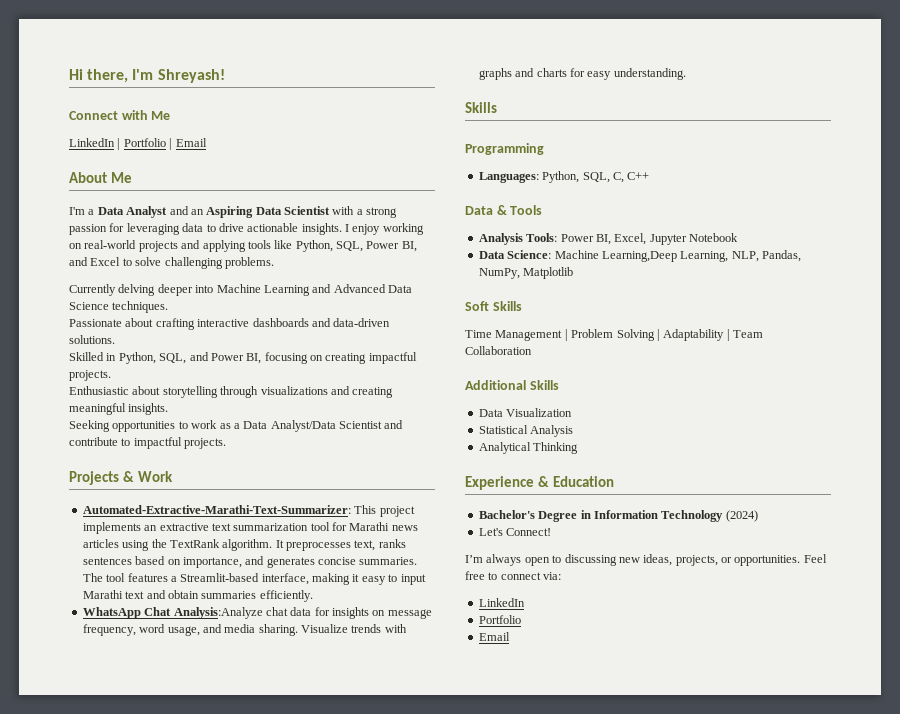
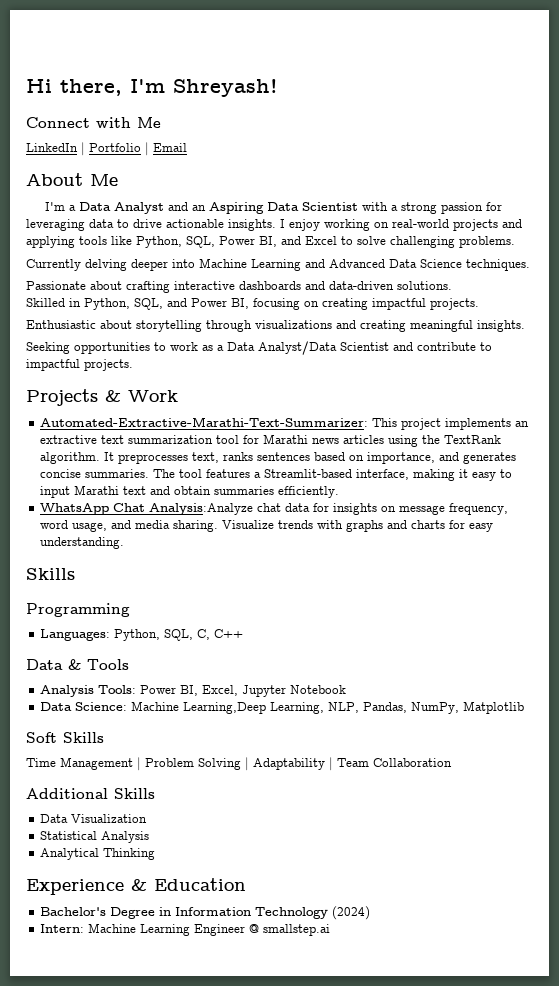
- Let's Connect!
- I’m always open to discussing new ideas, projects, or opportunities. Feel free to connect via:
- LinkedIn
- Portfolio
- Email
+ Intern: Machine Learning Engineer @ smallstep.ai

